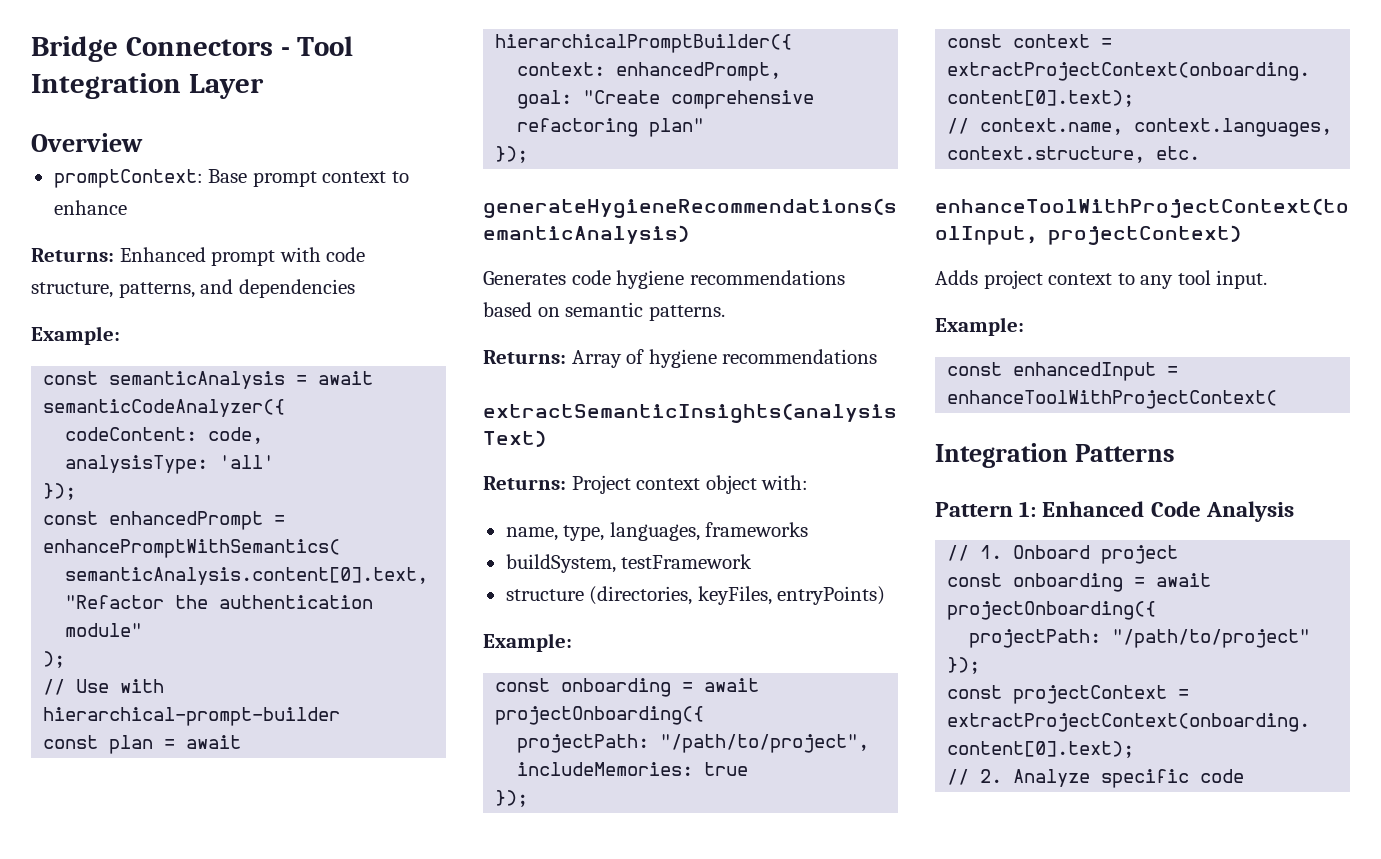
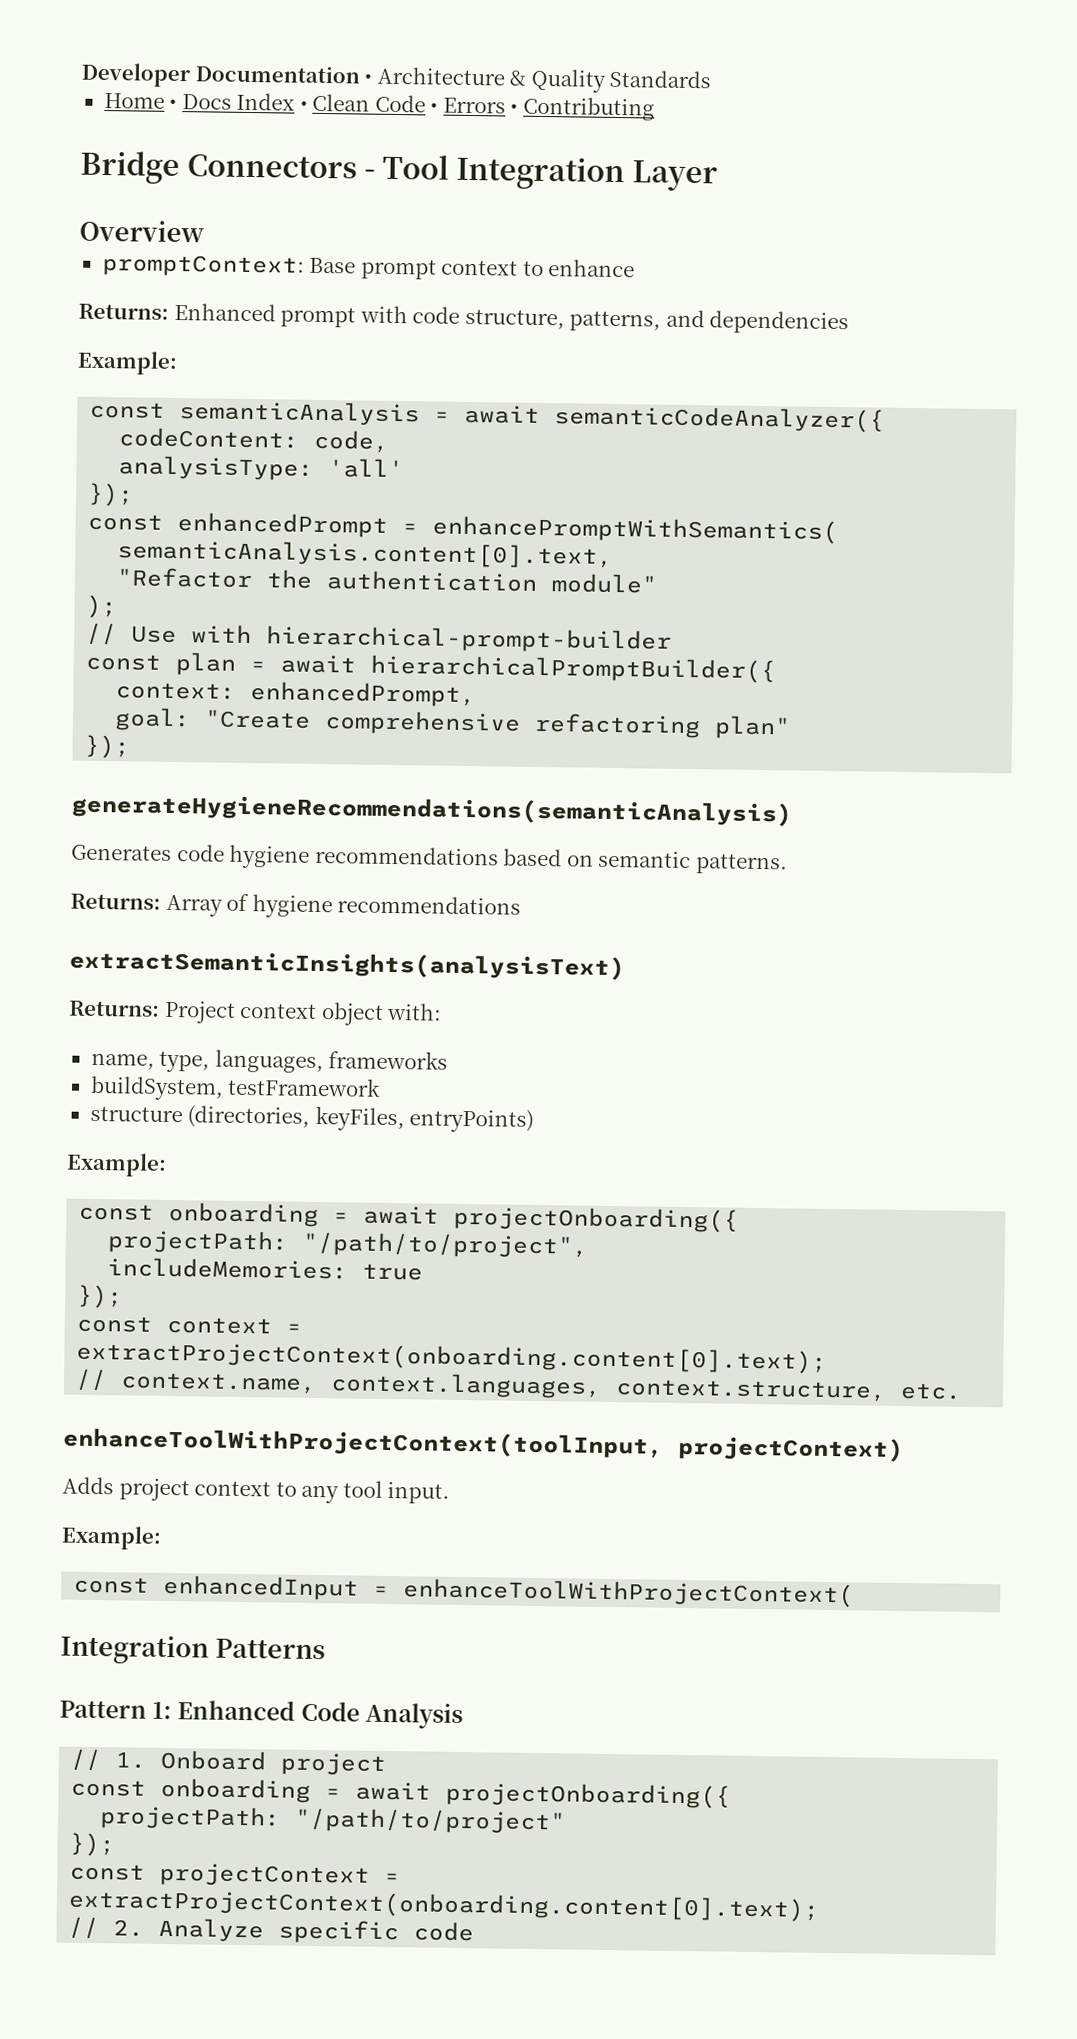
+ Developer Documentation • Architecture & Quality Standards
+ Home • Docs Index • Clean Code • Errors • Contributing

